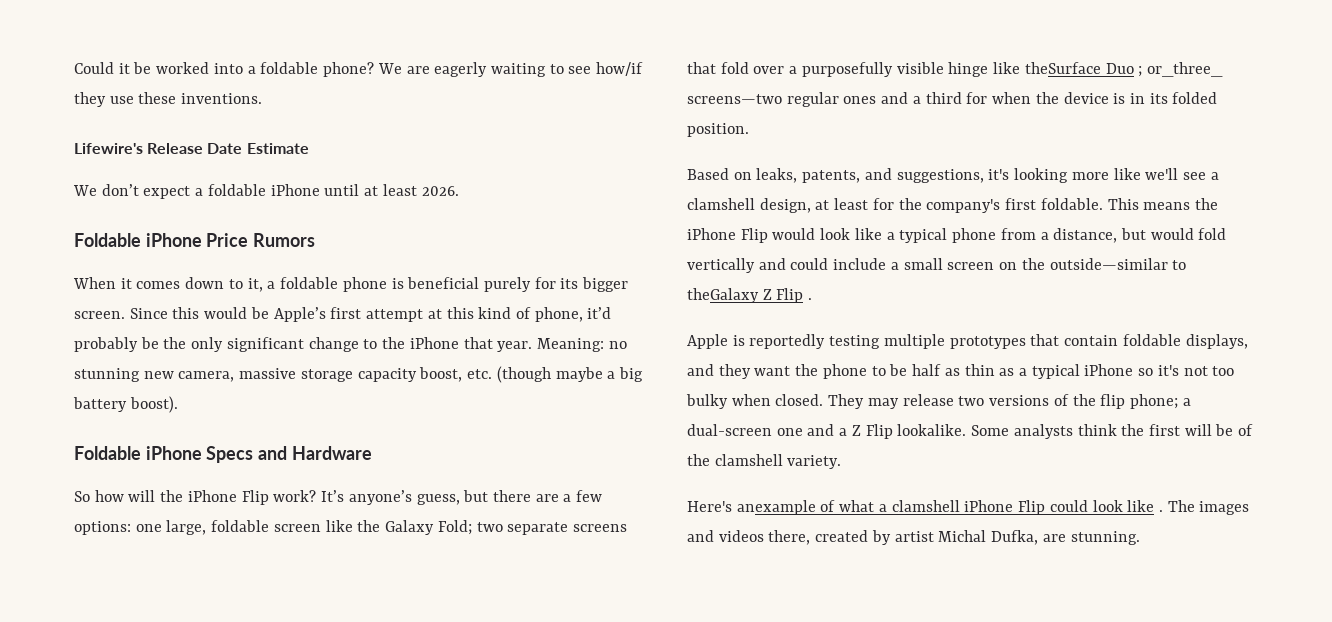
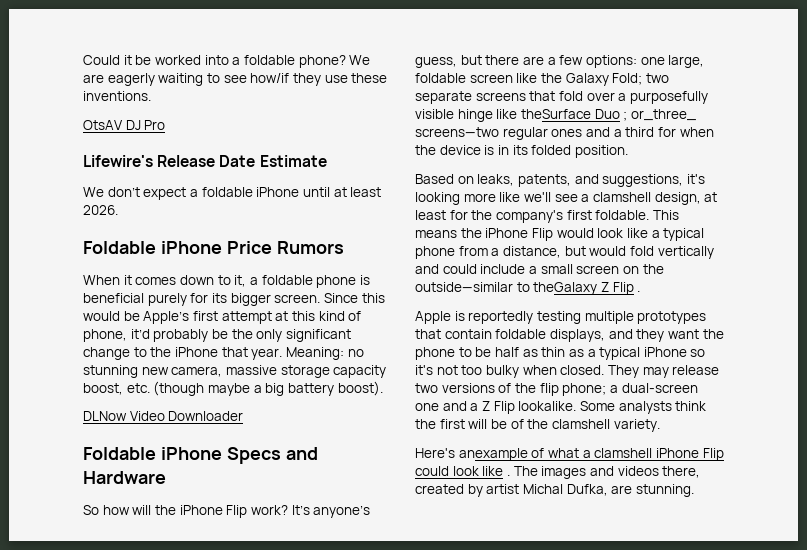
+ OtsAV DJ Pro
+ DLNow Video Downloader

